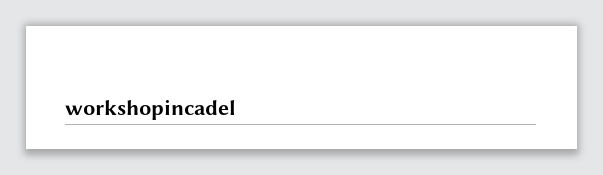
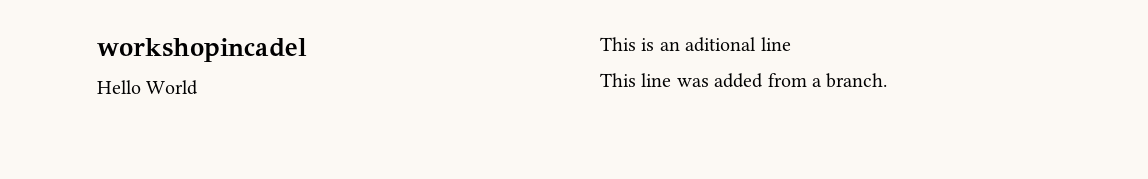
+ Hello World
+ This is an aditional line
+ This line was added from a branch.

